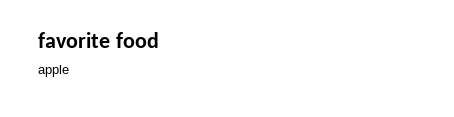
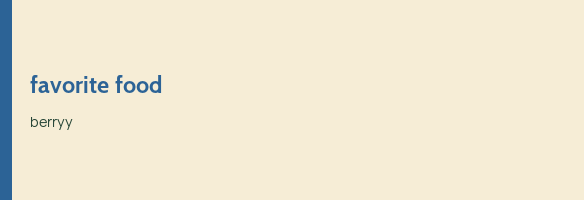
- apple
+ berryy

